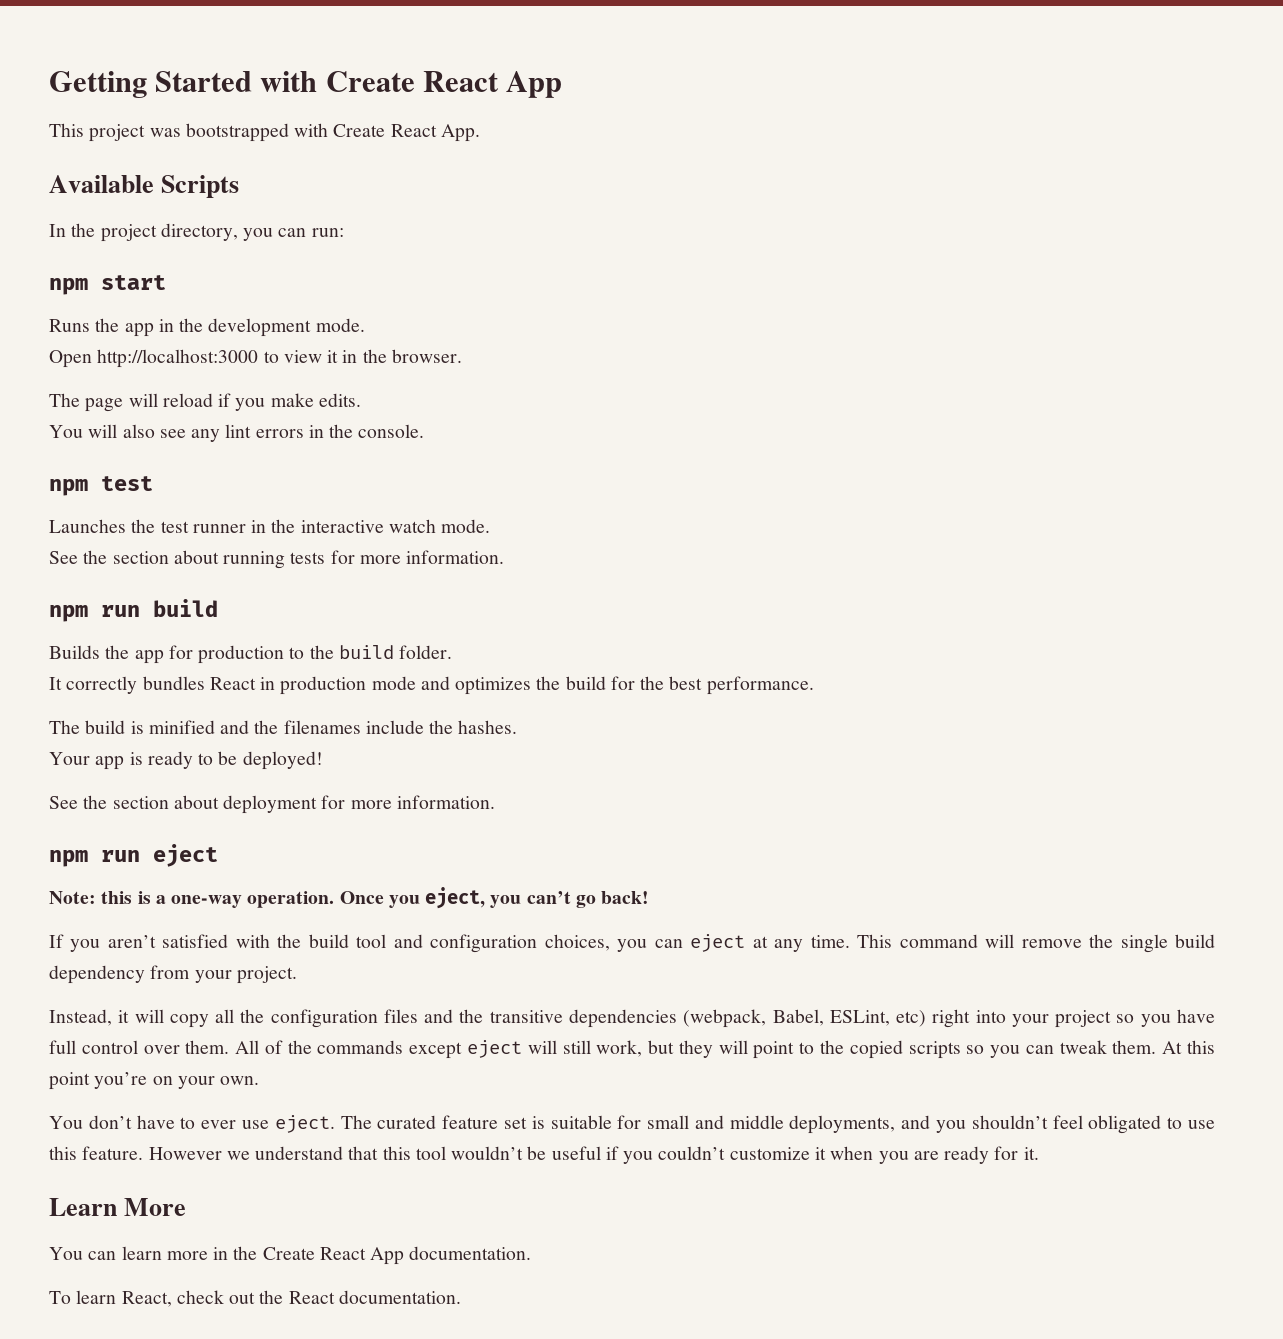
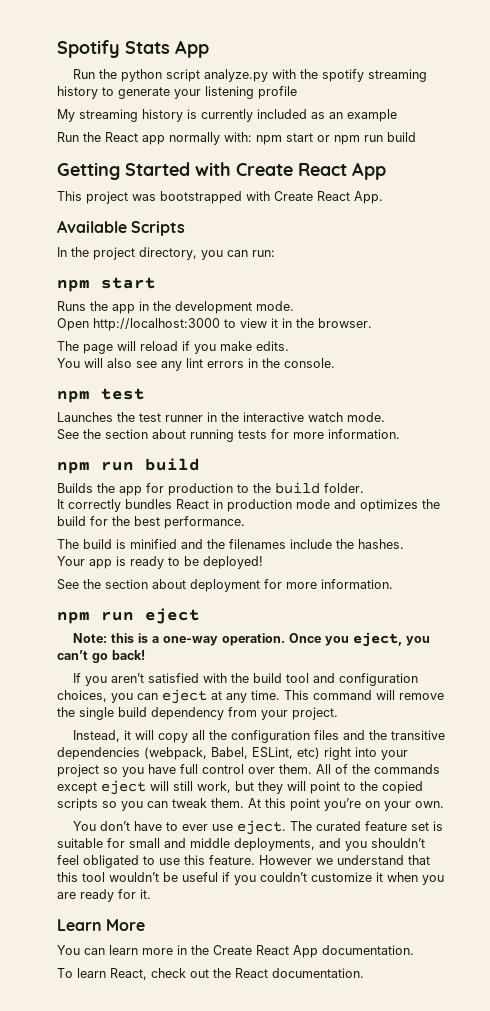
+ Spotify Stats App
+ Run the python script analyze.py with the spotify streaming history to generate your listening profile
+ My streaming history is currently included as an example
+ Run the React app normally with: npm start or npm run build

